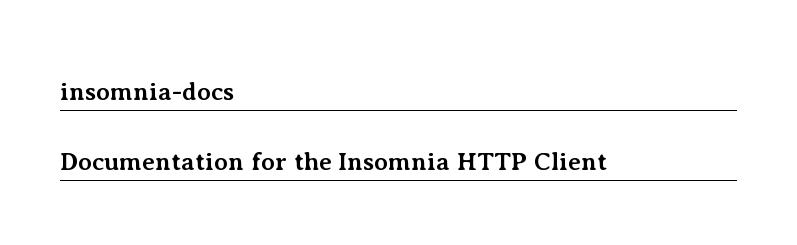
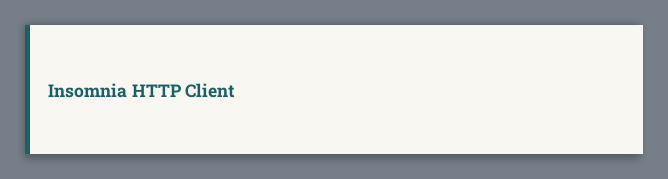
- insomnia-docs
- Documentation for the Insomnia HTTP Client
+ Insomnia HTTP Client

